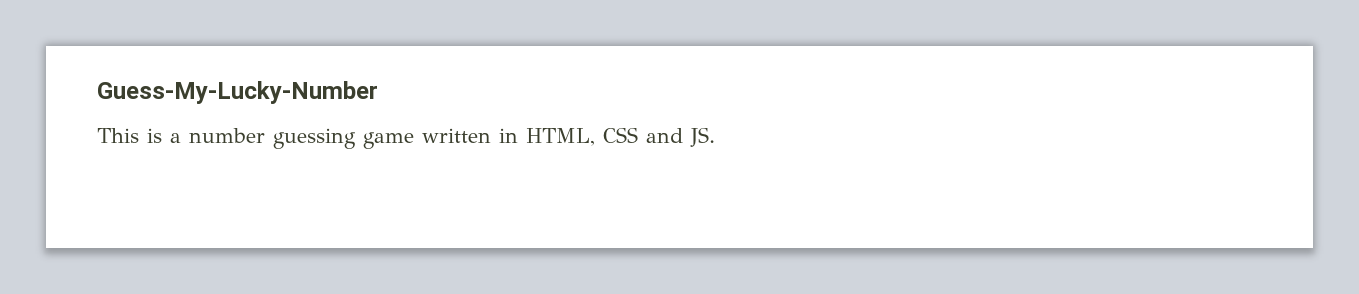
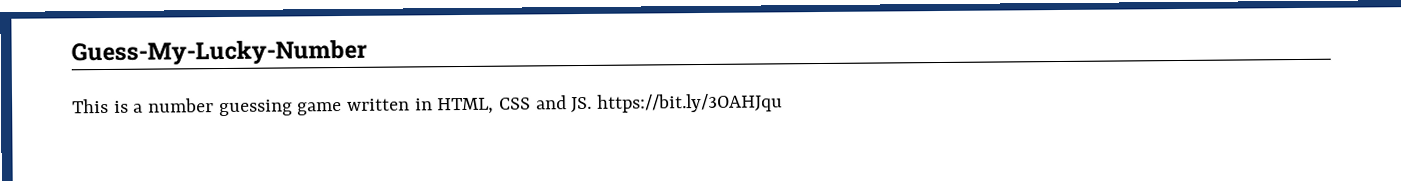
- This is a number guessing game written in HTML, CSS and JS.
+ This is a number guessing game written in HTML, CSS and JS. https://bit.ly/3OAHJqu

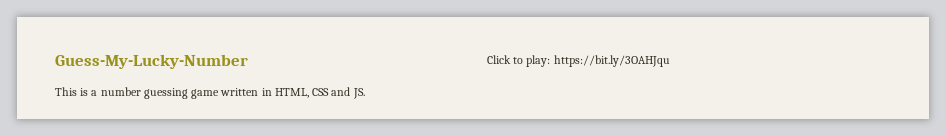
- This is a number guessing game written in HTML, CSS and JS. https://bit.ly/3OAHJqu
+ This is a number guessing game written in HTML, CSS and JS.
+ Click to play: https://bit.ly/3OAHJqu

